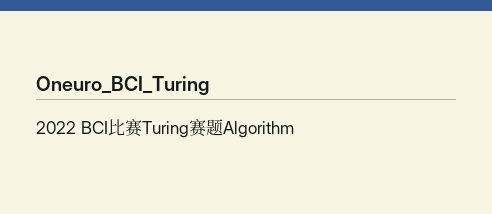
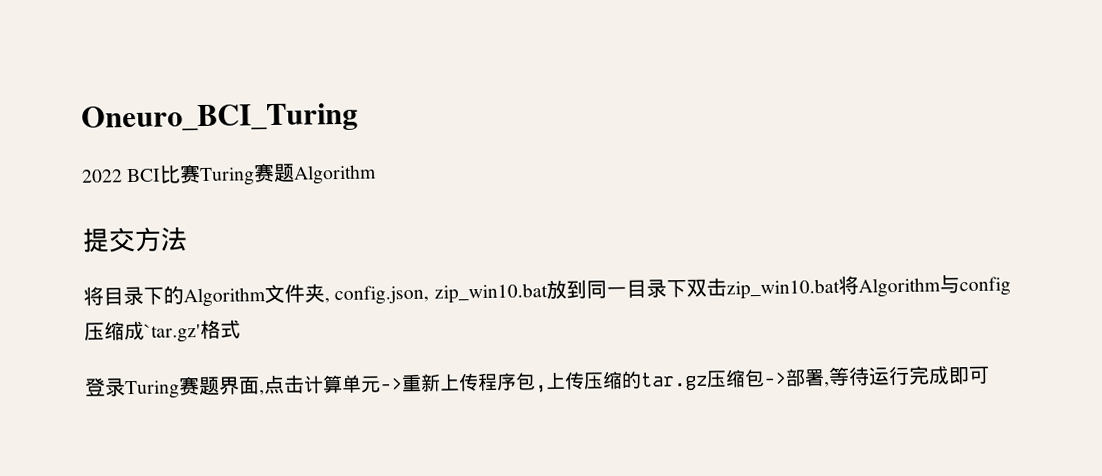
+ 提交方法
+ 将目录下的Algorithm文件夹, config.json, zip_win10.bat放到同一目录下双击zip_win10.bat将Algorithm与config压缩成`tar.gz'格式
+ 登录Turing赛题界面,点击计算单元->重新上传程序包,上传压缩的tar.gz压缩包->部署,等待运行完成即可

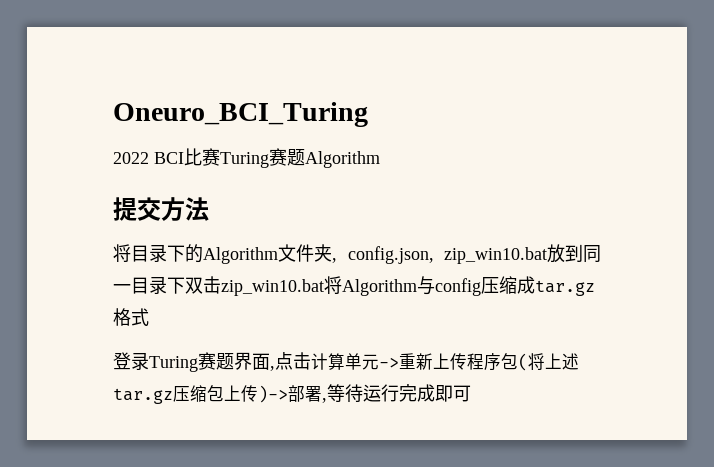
- 将目录下的Algorithm文件夹, config.json, zip_win10.bat放到同一目录下双击zip_win10.bat将Algorithm与config压缩成`tar.gz'格式
+ 将目录下的Algorithm文件夹, config.json, zip_win10.bat放到同一目录下双击zip_win10.bat将Algorithm与config压缩成tar.gz格式
- 登录Turing赛题界面,点击计算单元->重新上传程序包,上传压缩的tar.gz压缩包->部署,等待运行完成即可
+ 登录Turing赛题界面,点击计算单元->重新上传程序包(将上述tar.gz压缩包上传)->部署,等待运行完成即可

